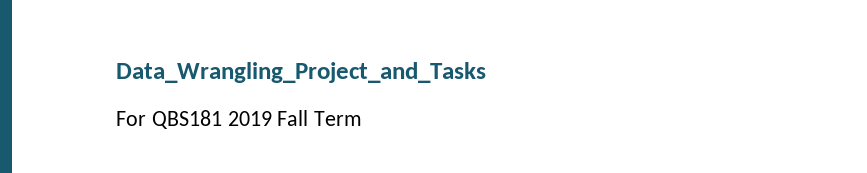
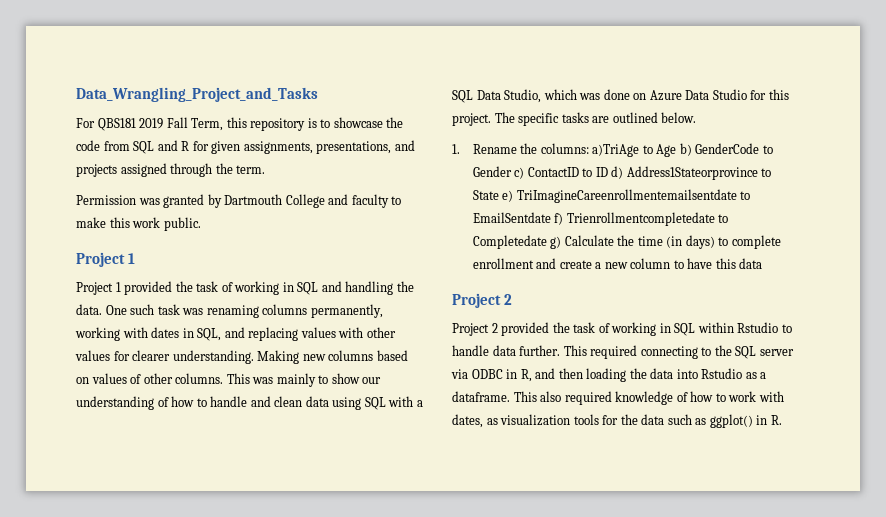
- For QBS181 2019 Fall Term
+ For QBS181 2019 Fall Term, this repository is to showcase the code from SQL and R for given assignments, presentations, and projects assigned through the term.
+ Permission was granted by Dartmouth College and faculty to make this work public.
+ Project 1
+ Project 1 provided the task of working in SQL and handling the data. One such task was renaming columns permanently, working with dates in SQL, and replacing values with other values for clearer understanding. Making new columns based on values of other columns. This was mainly to show our understanding of how to handle and clean data using SQL with a SQL Data Studio, which was done on Azure Data Studio for this project. The specific tasks are outlined below.
+ 1. Rename the columns: a)TriAge to Age b) GenderCode to Gender c) ContactID to ID d) Address1Stateorprovince to State e) TriImagineCareenrollmentemailsentdate to EmailSentdate f) Trienrollmentcompletedate to Completedate g) Calculate the time (in days) to complete enrollment and create a new column to have this data
+ Project 2
+ Project 2 provided the task of working in SQL within Rstudio to handle data further. This required connecting to the SQL server via ODBC in R, and then loading the data into Rstudio as a dataframe. This also required knowledge of how to work with dates, as visualization tools for the data such as ggplot() in R.

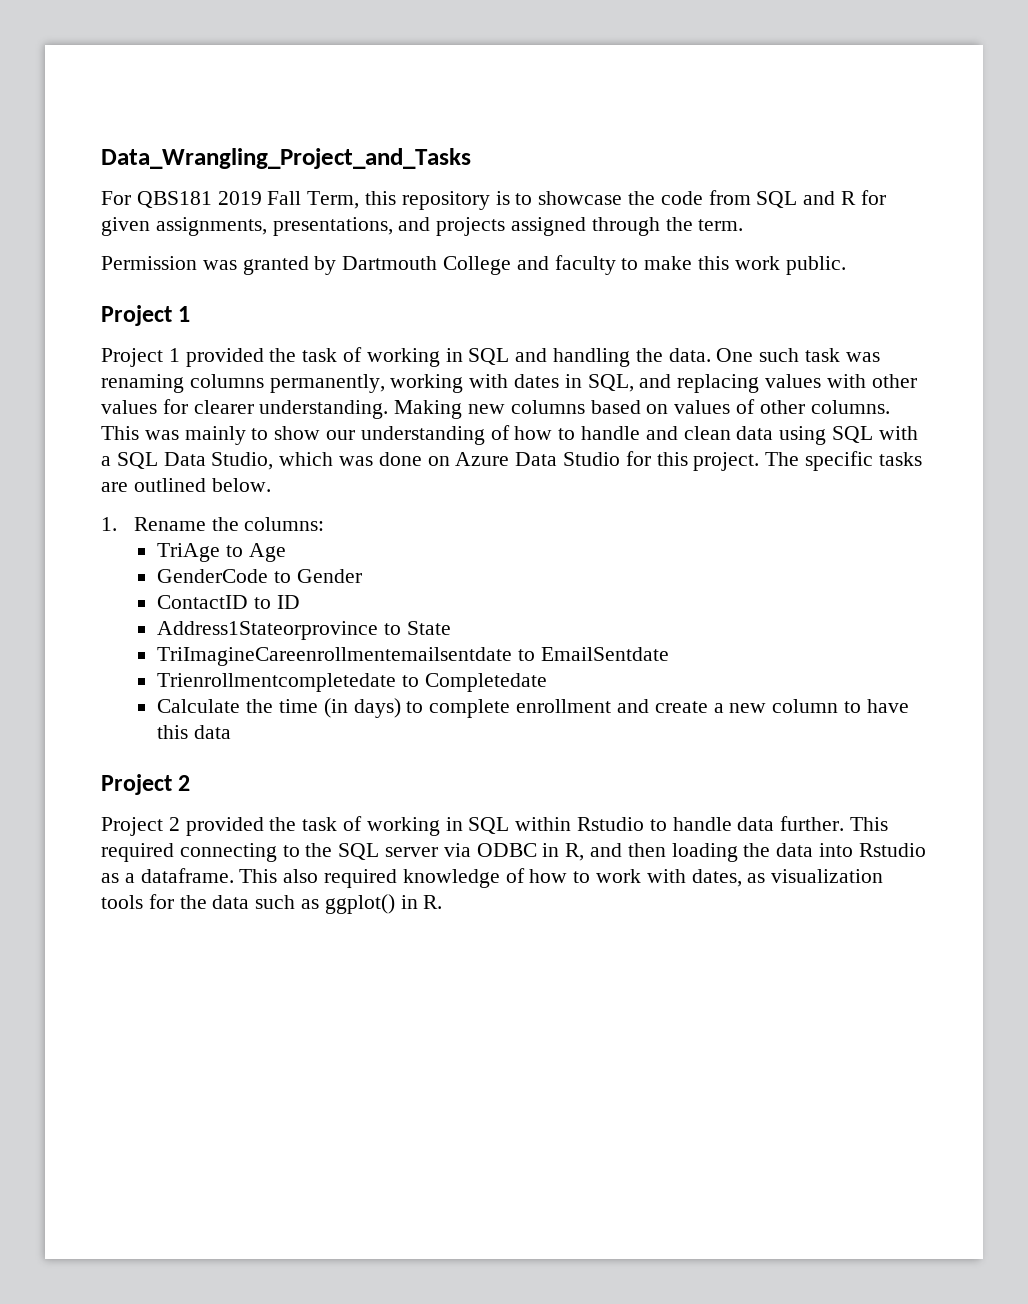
- 1. Rename the columns: a)TriAge to Age b) GenderCode to Gender c) ContactID to ID d) Address1Stateorprovince to State e) TriImagineCareenrollmentemailsentdate to EmailSentdate f) Trienrollmentcompletedate to Completedate g) Calculate the time (in days) to complete enrollment and create a new column to have this data
+ 1. Rename the columns:
+ TriAge to Age
+ GenderCode to Gender
+ ContactID to ID
+ Address1Stateorprovince to State
+ TriImagineCareenrollmentemailsentdate to EmailSentdate
+ Trienrollmentcompletedate to Completedate
+ Calculate the time (in days) to complete enrollment and create a new column to have this data

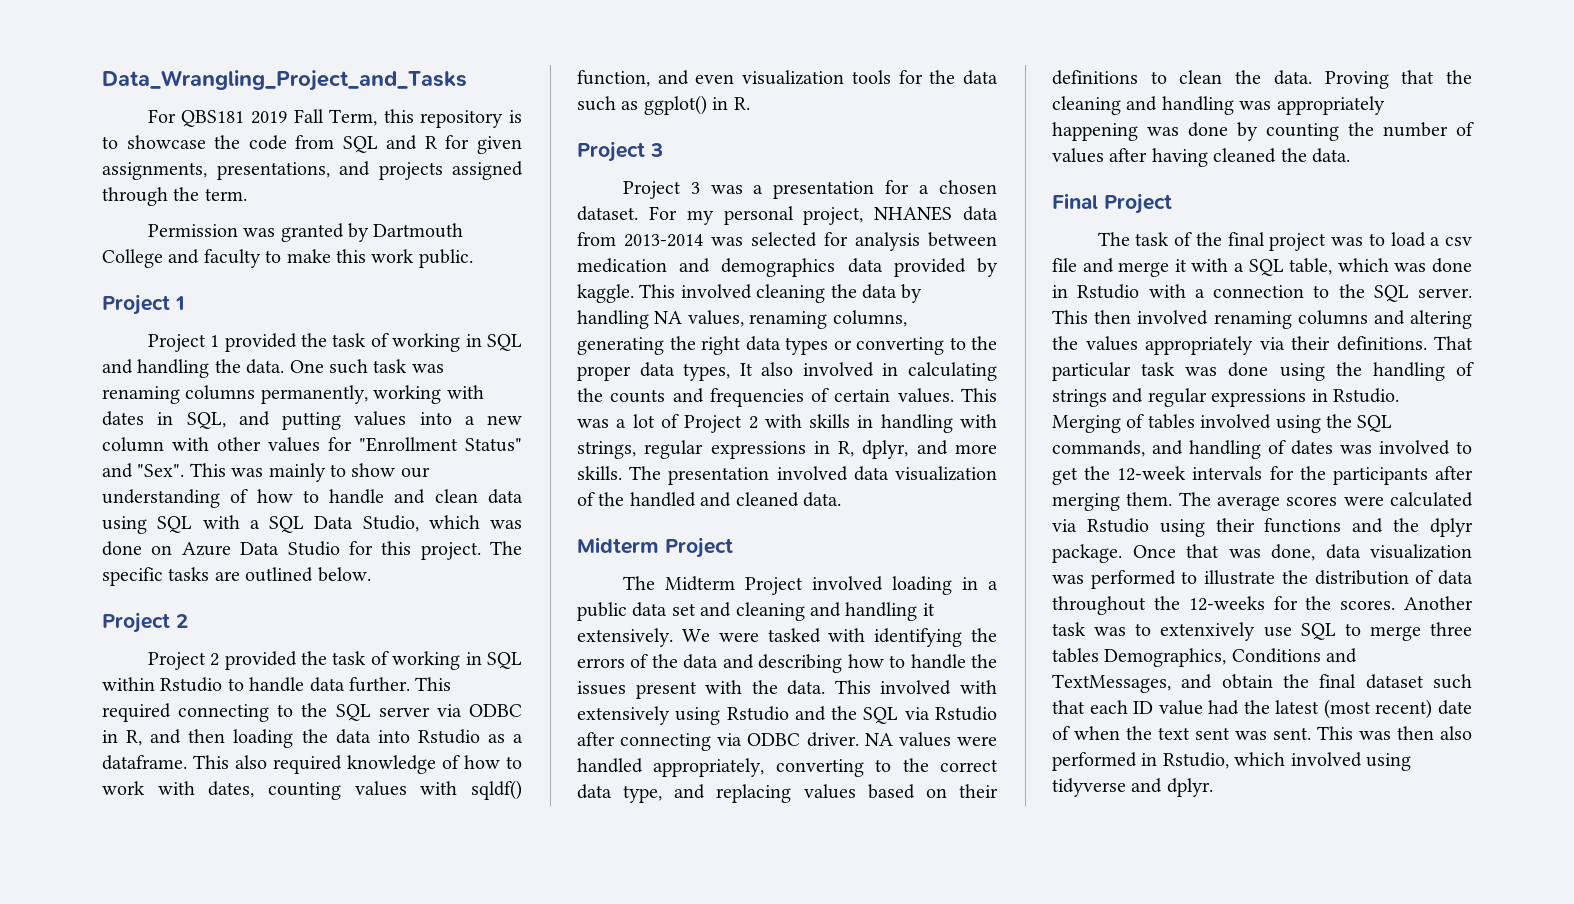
- One such task was renaming columns permanently, working with dates in SQL, and replacing values with other values for clearer understanding. Making new columns based on values of other columns.
+ One such task was renaming columns permanently, working with dates in SQL, and putting values into a new column with other values for "Enrollment Status" and "Sex".
- 1. Rename the columns:
- TriAge to Age
- GenderCode to Gender
- ContactID to ID
- Address1Stateorprovince to State
- TriImagineCareenrollmentemailsentdate to EmailSentdate
- Trienrollmentcompletedate to Completedate
- Calculate the time (in days) to complete enrollment and create a new column to have this data
- This also required knowledge of how to work with dates, as visualization tools for the data such as ggplot() in R.
+ This also required knowledge of how to work with dates, counting values with sqldf() function, and even visualization tools for the data such as ggplot() in R.
+ Project 3
+ Project 3 was a presentation for a chosen dataset. For my personal project, NHANES data from 2013-2014 was selected for analysis between medication and demographics data provided by kaggle. This involved cleaning the data by handling NA values, renaming columns, generating the right data types or converting to the proper data types, It also involved in calculating the counts and frequencies of certain values. This was a lot of Project 2 with skills in handling with strings, regular expressions in R, dplyr, and more skills. The presentation involved data visualization of the handled and cleaned data.
+ Midterm Project
+ The Midterm Project involved loading in a public data set and cleaning and handling it extensively. We were tasked with identifying the errors of the data and describing how to handle the issues present with the data. This involved with extensively using Rstudio and the SQL via Rstudio after connecting via ODBC driver. NA values were handled appropriately, converting to the correct data type, and replacing values based on their definitions to clean the data. Proving that the cleaning and handling was appropriately happening was done by counting the number of values after having cleaned the data.
+ Final Project
+ The task of the final project was to load a csv file and merge it with a SQL table, which was done in Rstudio with a connection to the SQL server. This then involved renaming columns and altering the values appropriately via their definitions. That particular task was done using the handling of strings and regular expressions in Rstudio. Merging of tables involved using the SQL commands, and handling of dates was involved to get the 12-week intervals for the participants after merging them. The average scores were calculated via Rstudio using their functions and the dplyr package. Once that was done, data visualization was performed to illustrate the distribution of data throughout the 12-weeks for the scores. Another task was to extenxively use SQL to merge three tables Demographics, Conditions and TextMessages, and obtain the final dataset such that each ID value had the latest (most recent) date of when the text sent was sent. This was then also performed in Rstudio, which involved using tidyverse and dplyr.

